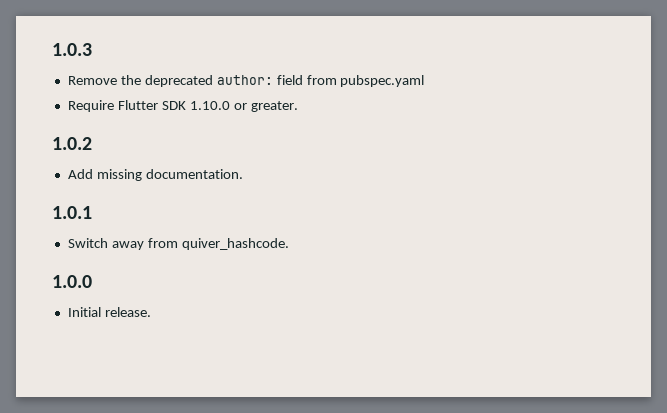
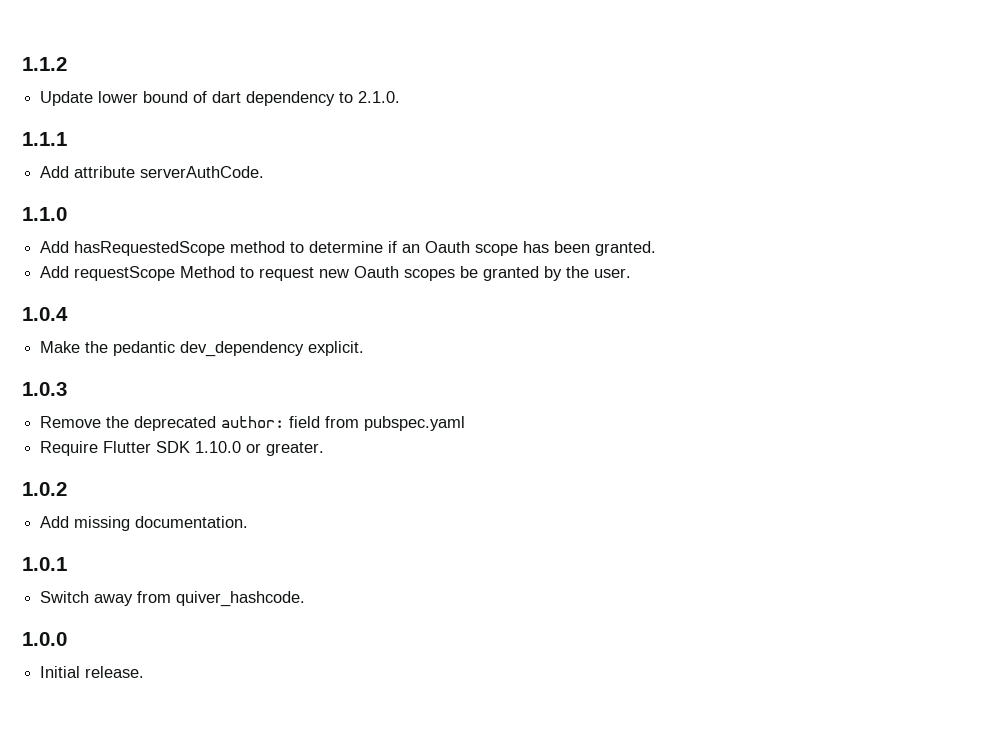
+ 1.1.2
+ Update lower bound of dart dependency to 2.1.0.
+ 1.1.1
+ Add attribute serverAuthCode.
+ 1.1.0
+ Add hasRequestedScope method to determine if an Oauth scope has been granted.
+ Add requestScope Method to request new Oauth scopes be granted by the user.
+ 1.0.4
+ Make the pedantic dev_dependency explicit.

